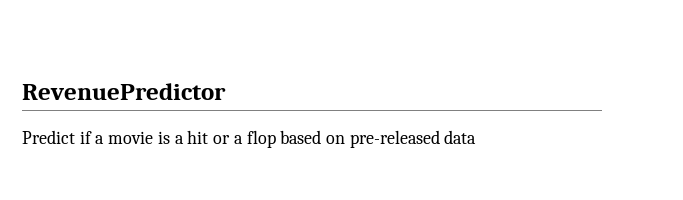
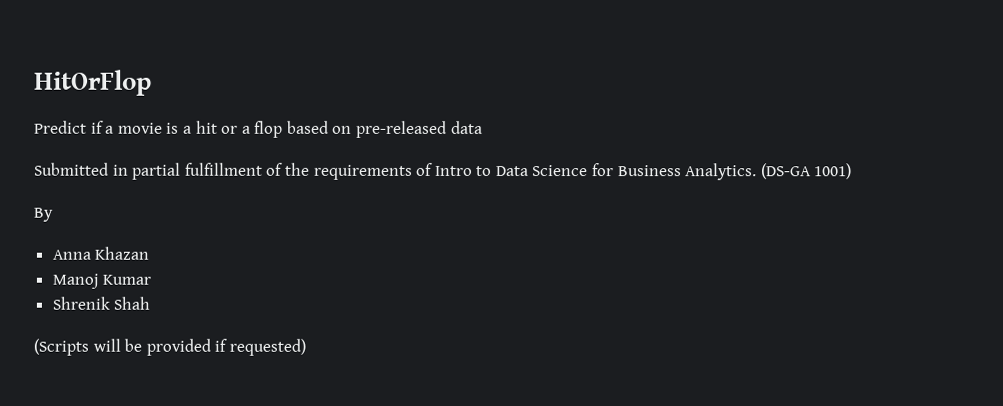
- RevenuePredictor
+ HitOrFlop
+ Submitted in partial fulfillment of the requirements of Intro to Data Science for Business Analytics. (DS-GA 1001)
+ By
+ Anna Khazan
+ Manoj Kumar
+ Shrenik Shah
+ (Scripts will be provided if requested)

